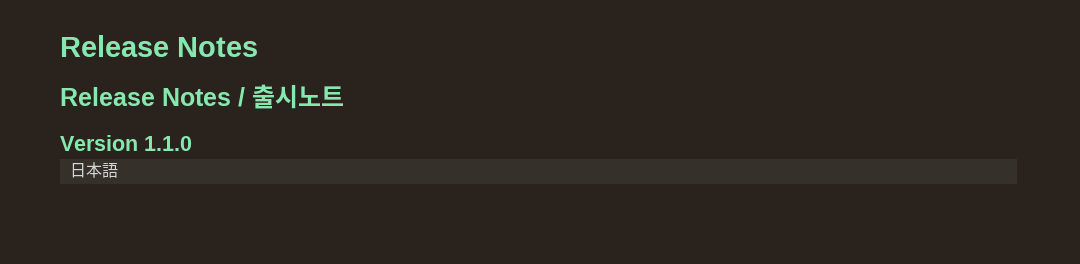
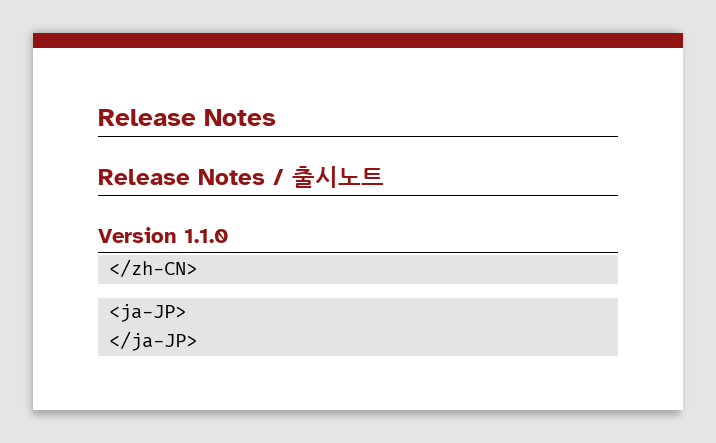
- 日本語
+ </zh-CN>
+ <ja-JP>
+ </ja-JP>

